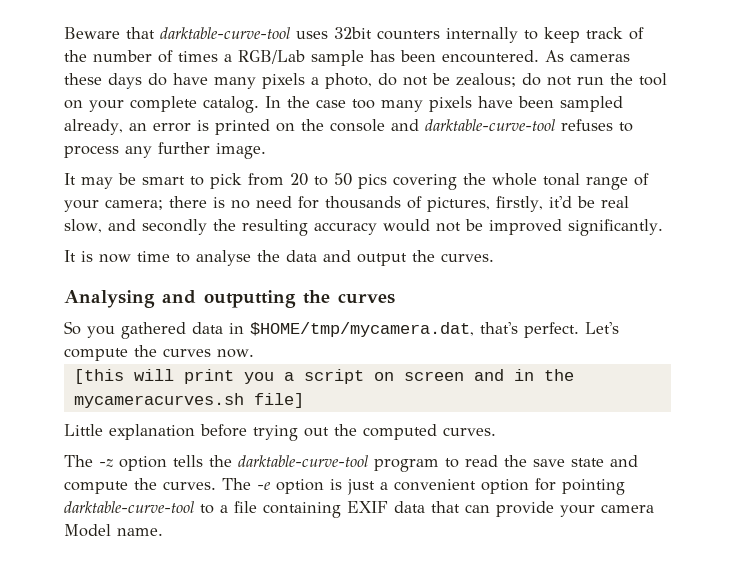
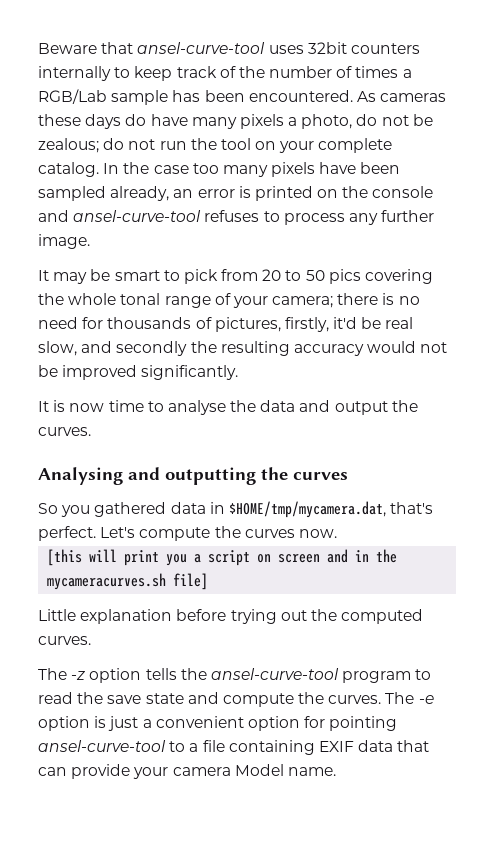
- Beware that darktable-curve-tool uses 32bit counters internally to keep track of the number of times a RGB/Lab sample has been encountered.
+ Beware that ansel-curve-tool uses 32bit counters internally to keep track of the number of times a RGB/Lab sample has been encountered.
- In the case too many pixels have been sampled already, an error is printed on the console and darktable-curve-tool refuses to process any further image.
+ In the case too many pixels have been sampled already, an error is printed on the console and ansel-curve-tool refuses to process any further image.
- The -z option tells the darktable-curve-tool program to read the save state and compute the curves.
+ The -z option tells the ansel-curve-tool program to read the save state and compute the curves.
- The -e option is just a convenient option for pointing darktable-curve-tool to a file containing EXIF data that can provide your camera Model name.
+ The -e option is just a convenient option for pointing ansel-curve-tool to a file containing EXIF data that can provide your camera Model name.

